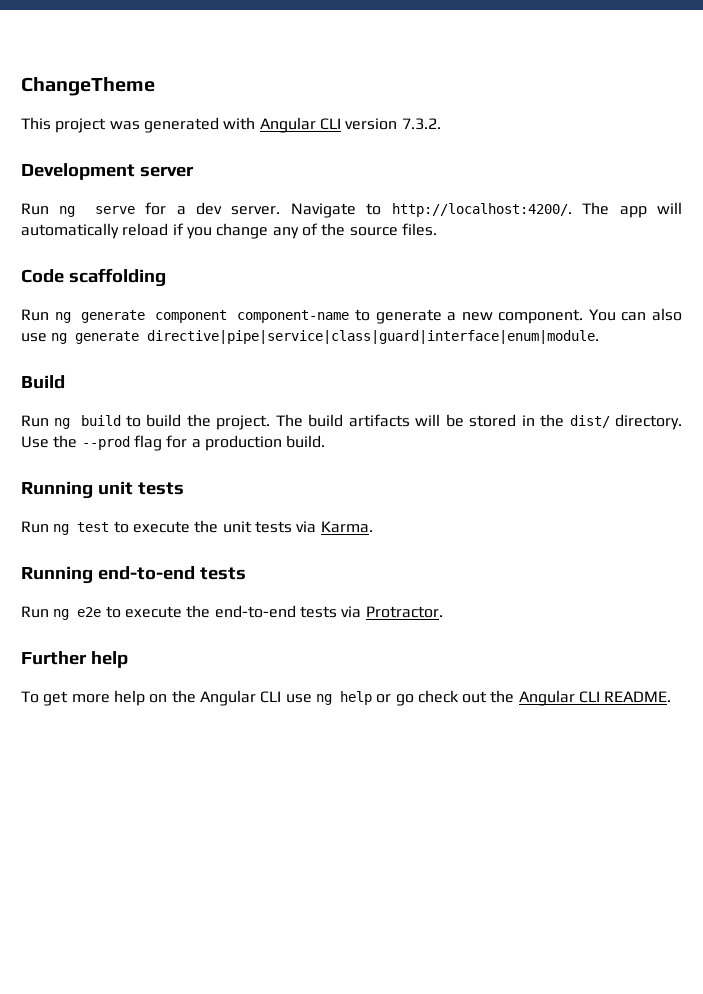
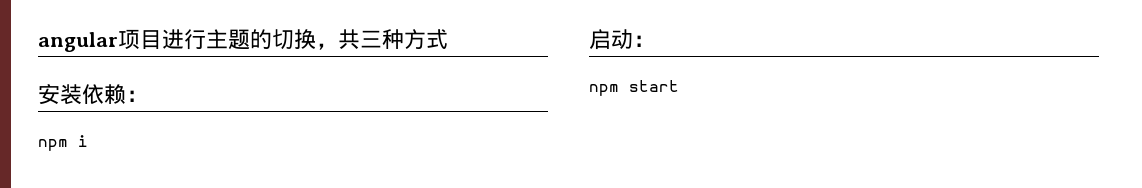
- ChangeTheme
- This project was generated with Angular CLI version 7.3.2.
- Development server
- Run ng serve for a dev server. Navigate to http://localhost:4200/. The app will automatically reload if you change any of the source files.
- Code scaffolding
- Run ng generate component component-name to generate a new component. You can also use ng generate directive|pipe|service|class|guard|interface|enum|module.
- Build
- Run ng build to build the project. The build artifacts will be stored in the dist/ directory. Use the --prod flag for a production build.
- Running unit tests
- Run ng test to execute the unit tests via Karma.
- Running end-to-end tests
- Run ng e2e to execute the end-to-end tests via Protractor.
- Further help
- To get more help on the Angular CLI use ng help or go check out the Angular CLI README.
+ angular项目进行主题的切换，共三种方式
+ 安装依赖：
+ npm i
+ 启动：
+ npm start

